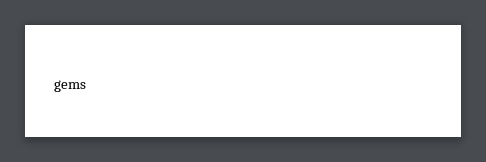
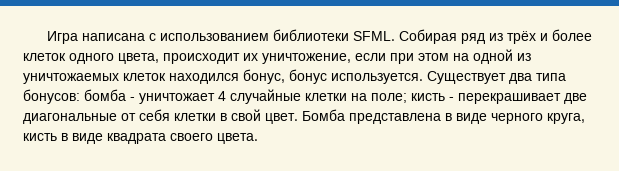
- gems
+ Игра написана с использованием библиотеки SFML. Собирая ряд из трёх и более клеток одного цвета, происходит их уничтожение, если при этом на одной из уничтожаемых клеток находился бонус, бонус используется. Существует два типа бонусов: бомба - уничтожает 4 случайные клетки на поле; кисть - перекрашивает две диагональные от себя клетки в свой цвет. Бомба представлена в виде черного круга, кисть в виде квадрата своего цвета.

